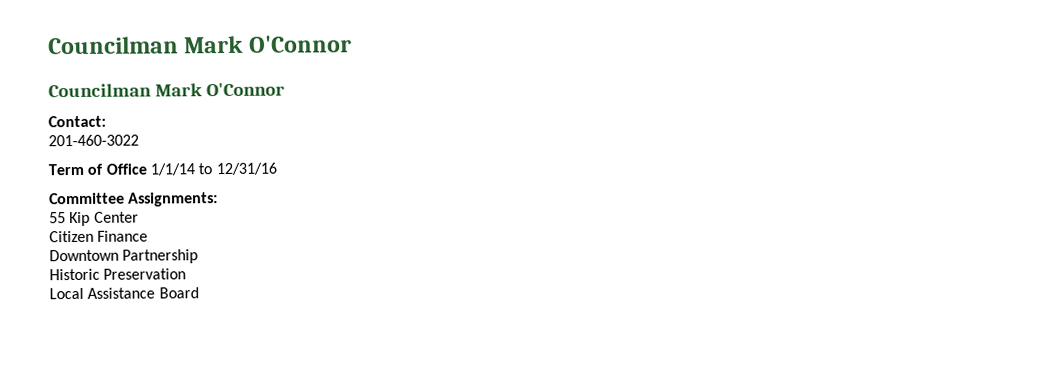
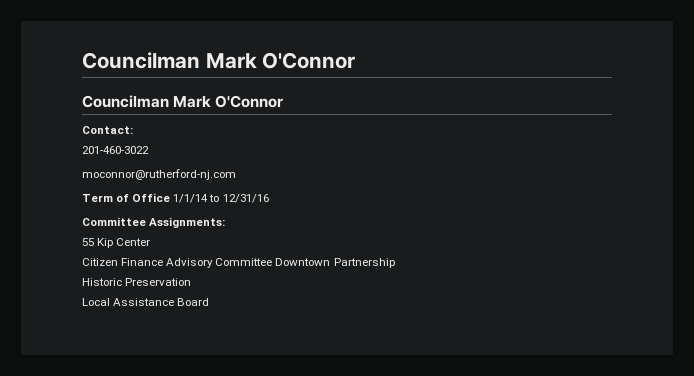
+ moconnor@rutherford-nj.com
- Citizen Finance
- Downtown Partnership
+ Citizen Finance Advisory Committee Downtown Partnership

